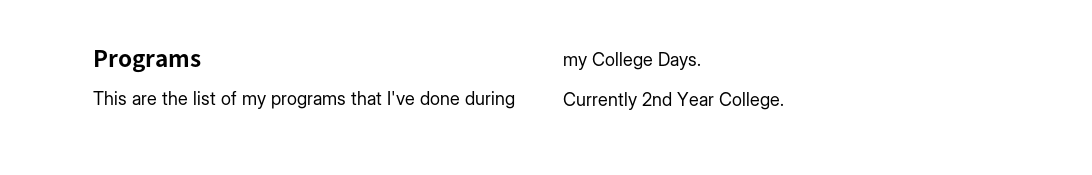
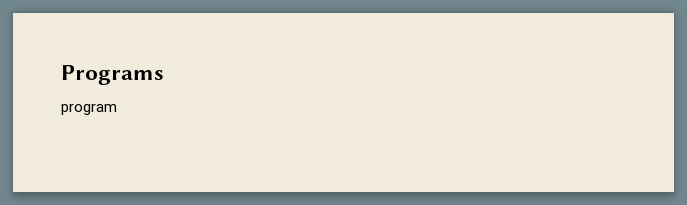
- This are the list of my programs that I've done during my College Days.
- Currently 2nd Year College.
+ program

